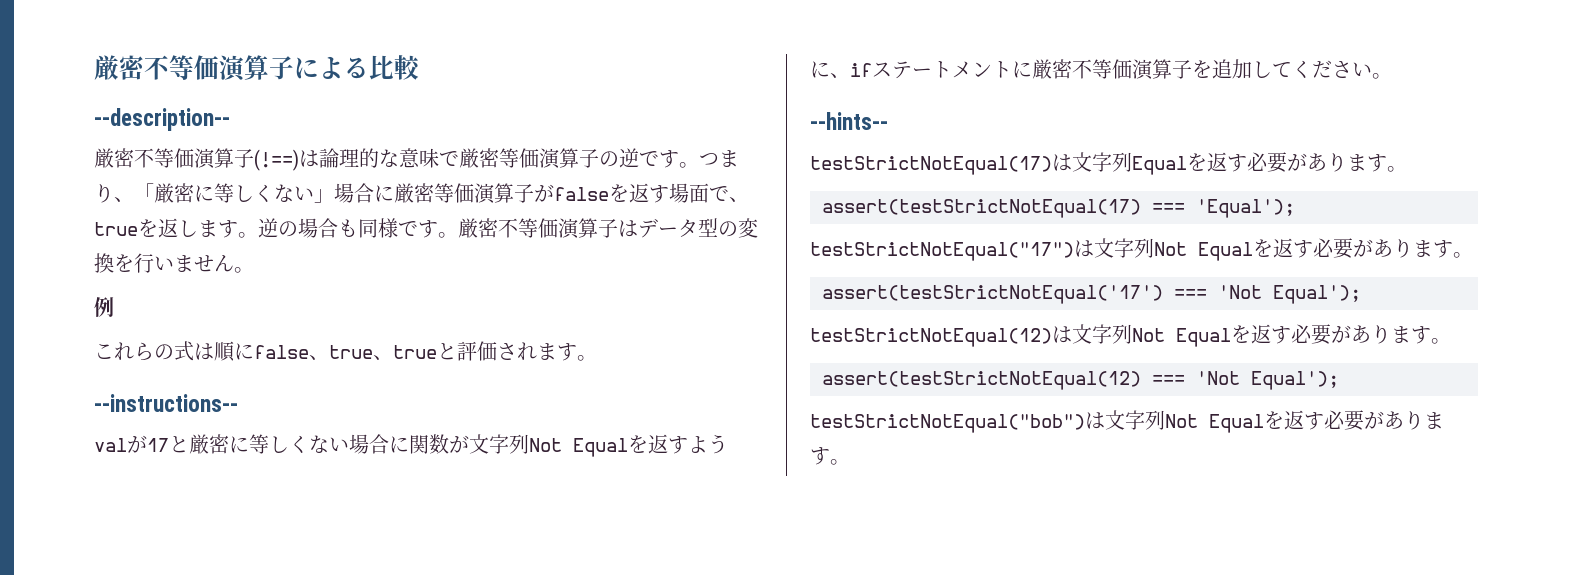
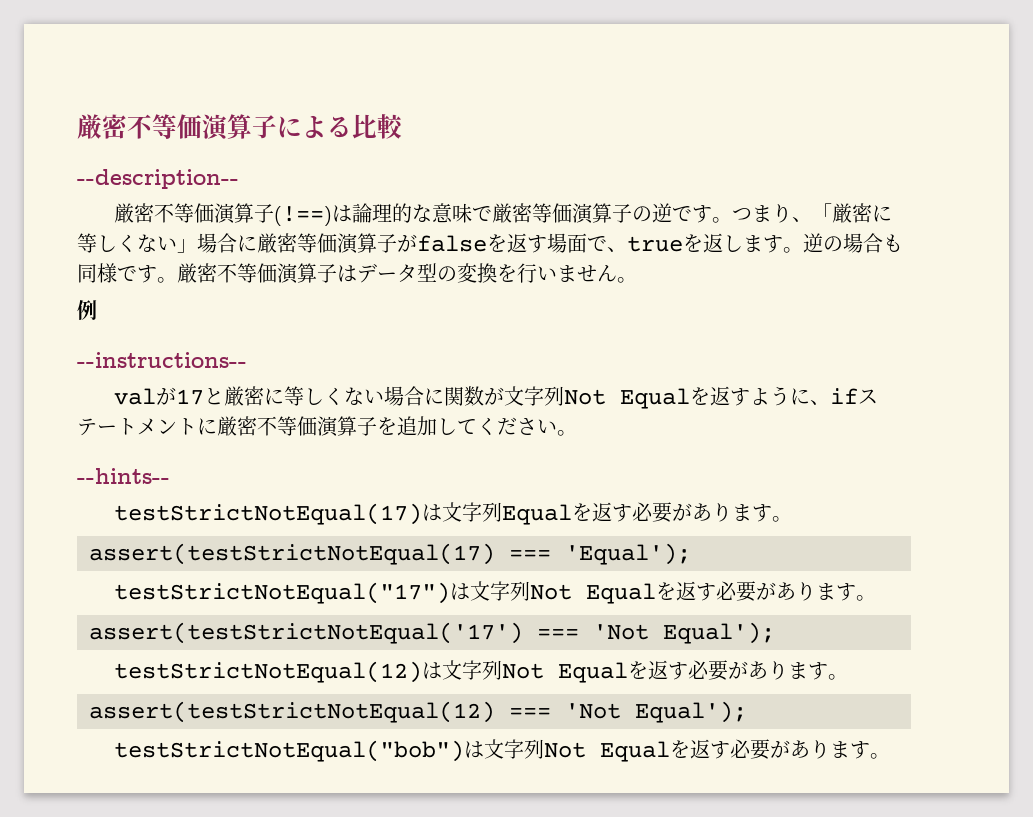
- これらの式は順にfalse、true、trueと評価されます。

